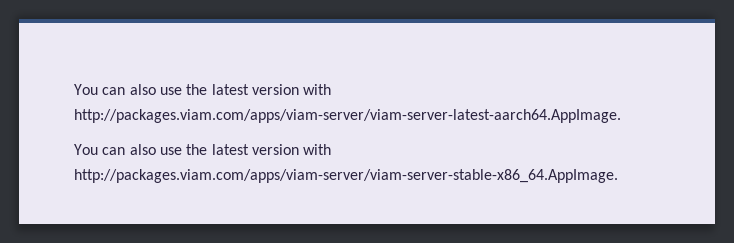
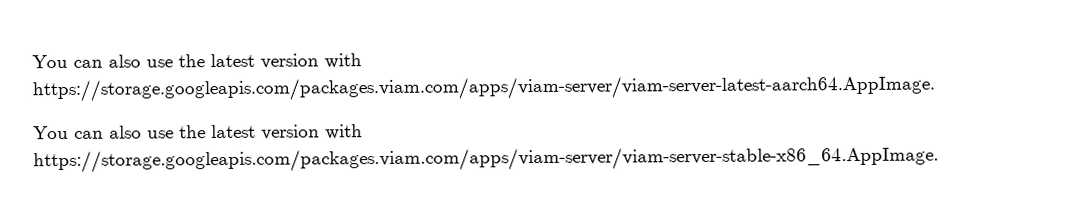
- You can also use the latest version with http://packages.viam.com/apps/viam-server/viam-server-latest-aarch64.AppImage.
- You can also use the latest version with http://packages.viam.com/apps/viam-server/viam-server-stable-x86_64.AppImage.
+ You can also use the latest version with https://storage.googleapis.com/packages.viam.com/apps/viam-server/viam-server-latest-aarch64.AppImage.
+ You can also use the latest version with https://storage.googleapis.com/packages.viam.com/apps/viam-server/viam-server-stable-x86_64.AppImage.

